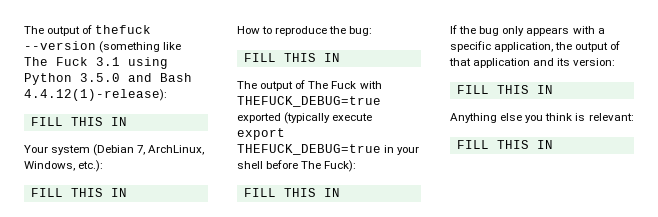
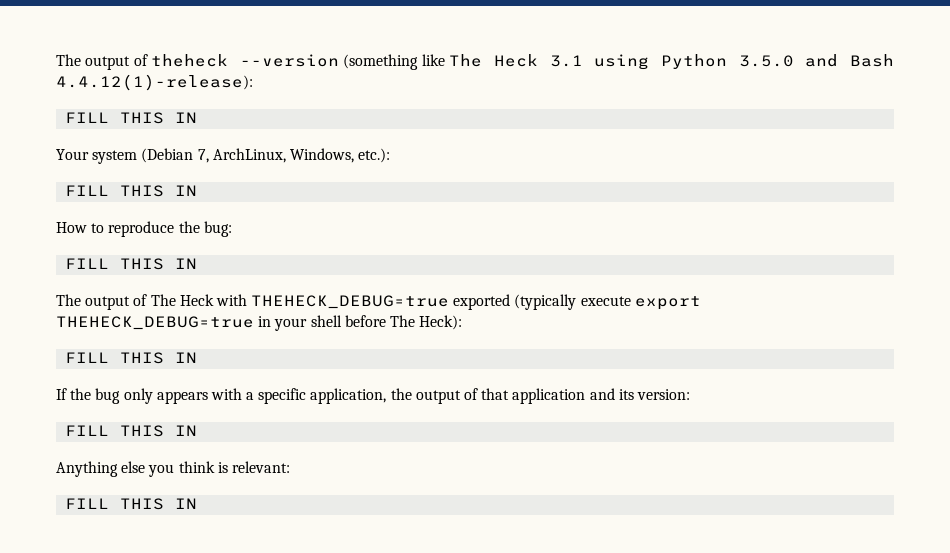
- The output of thefuck --version (something like The Fuck 3.1 using Python 3.5.0 and Bash 4.4.12(1)-release):
+ The output of theheck --version (something like The Heck 3.1 using Python 3.5.0 and Bash 4.4.12(1)-release):
- The output of The Fuck with THEFUCK_DEBUG=true exported (typically execute export THEFUCK_DEBUG=true in your shell before The Fuck):
+ The output of The Heck with THEHECK_DEBUG=true exported (typically execute export THEHECK_DEBUG=true in your shell before The Heck):

